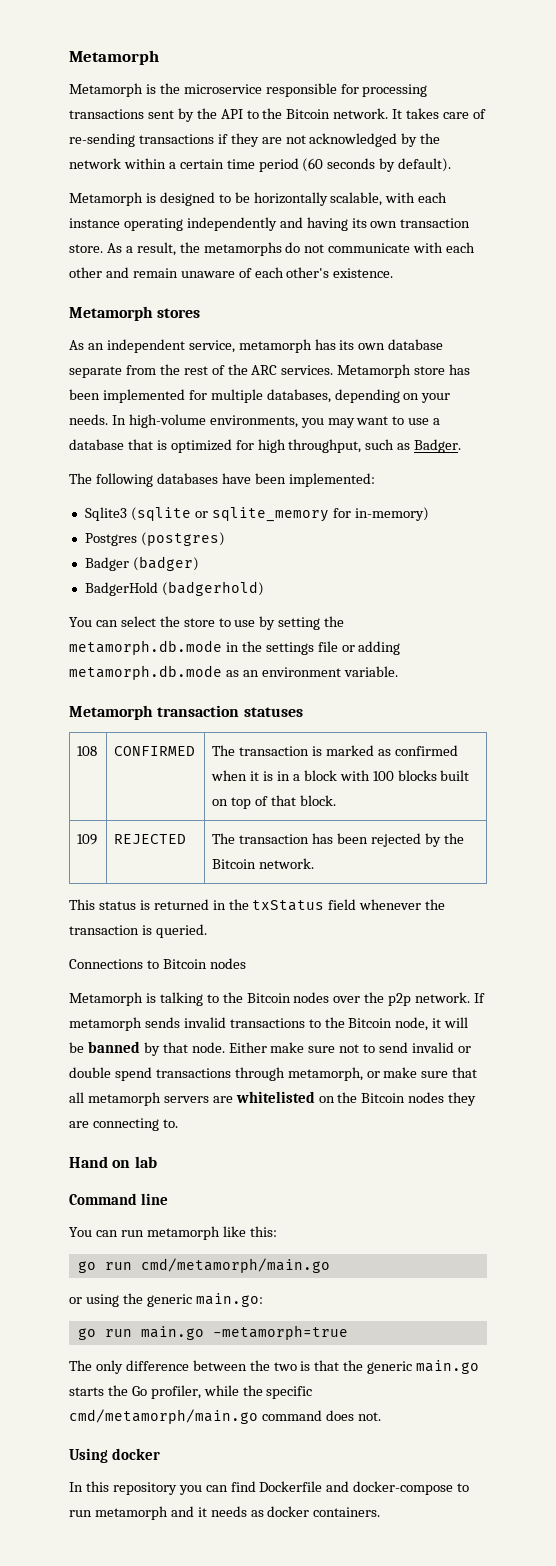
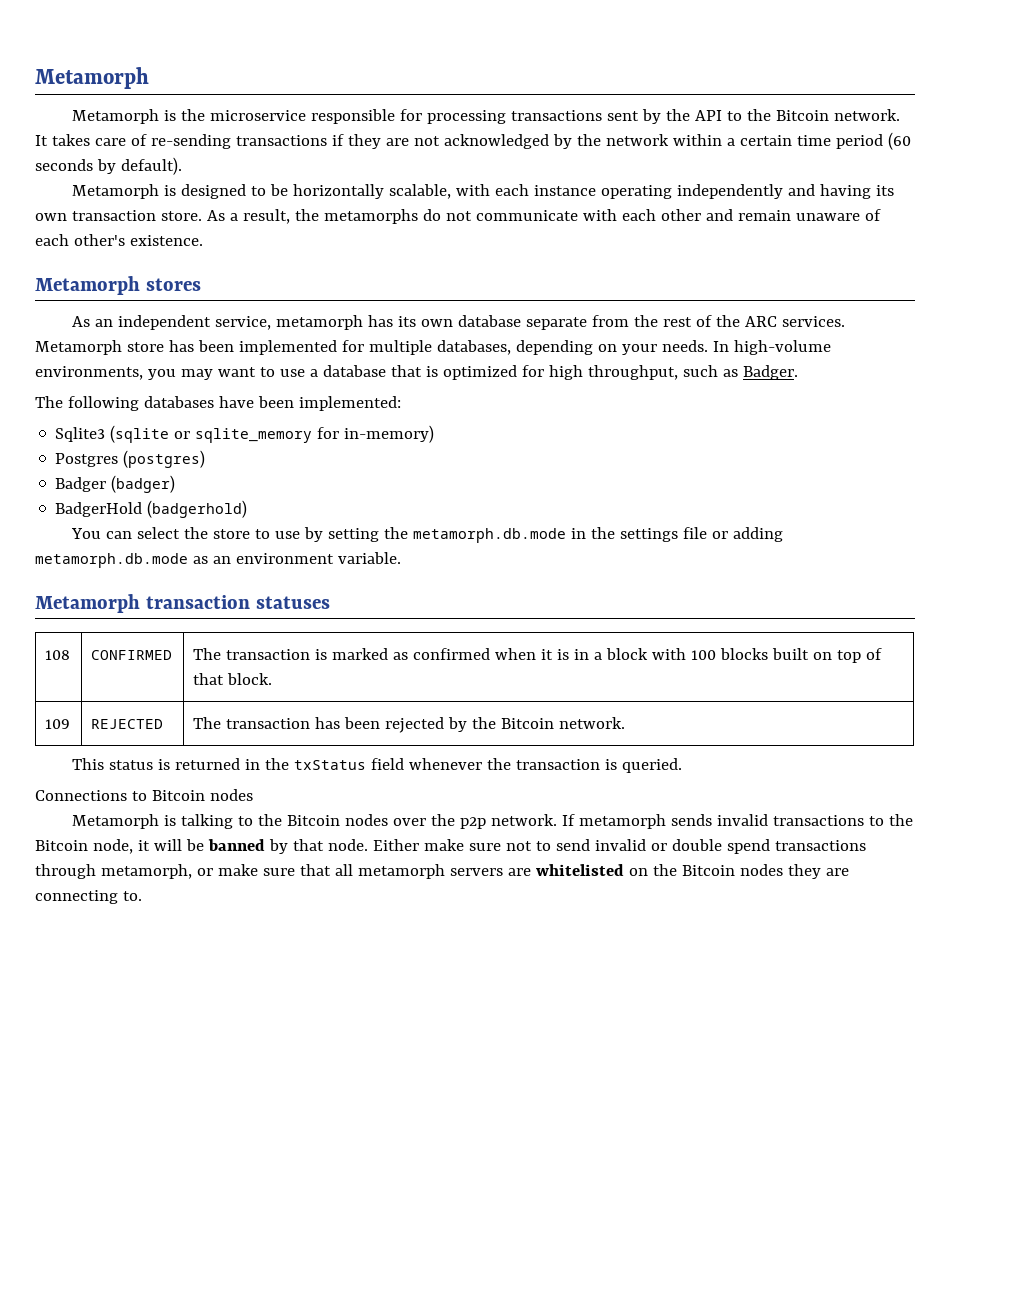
- Hand on lab
- Command line
- You can run metamorph like this:
- go run cmd/metamorph/main.go
- or using the generic main.go:
- go run main.go -metamorph=true
- The only difference between the two is that the generic main.go starts the Go profiler, while the specific cmd/metamorph/main.go command does not.
- Using docker
- In this repository you can find Dockerfile and docker-compose to run metamorph and it needs as docker containers.

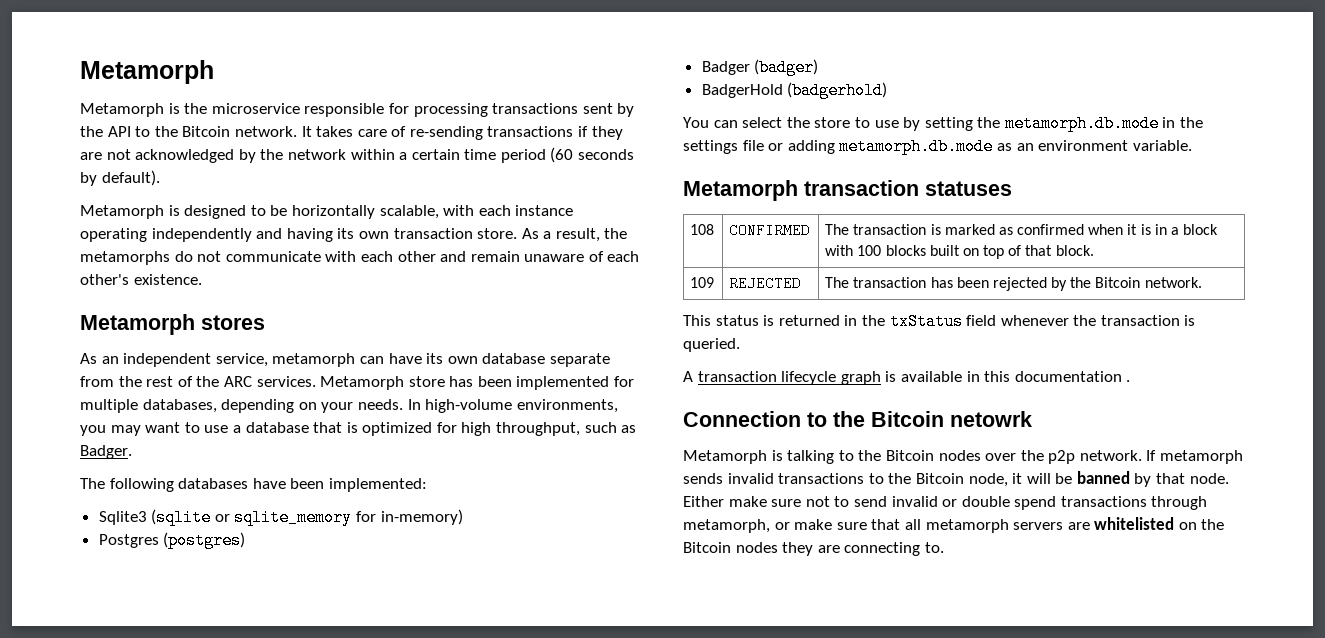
- As an independent service, metamorph has its own database separate from the rest of the ARC services.
+ As an independent service, metamorph can have its own database separate from the rest of the ARC services.
- Connections to Bitcoin nodes
+ A transaction lifecycle graph is available in this documentation .
+ Connection to the Bitcoin netowrk

